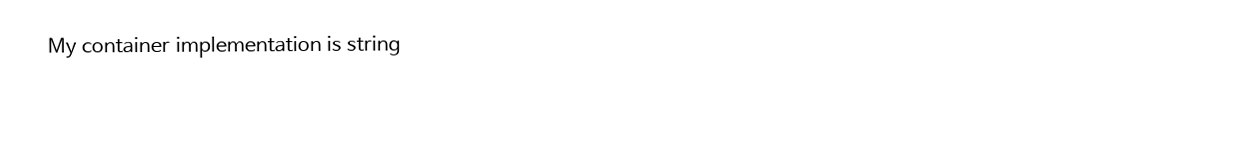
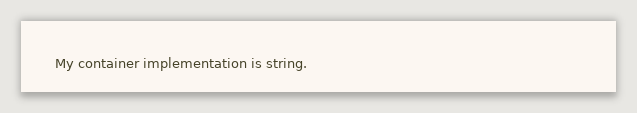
- My container implementation is string
+ My container implementation is string.

